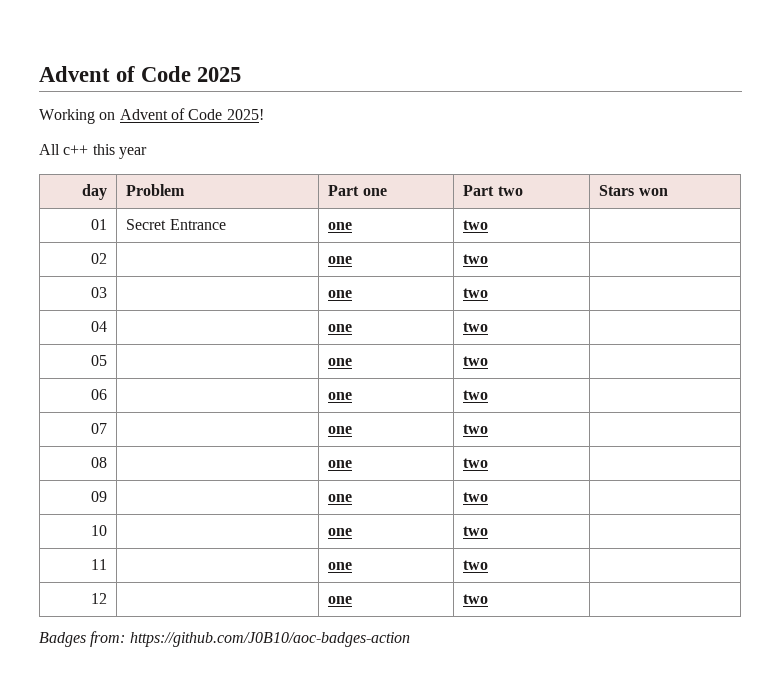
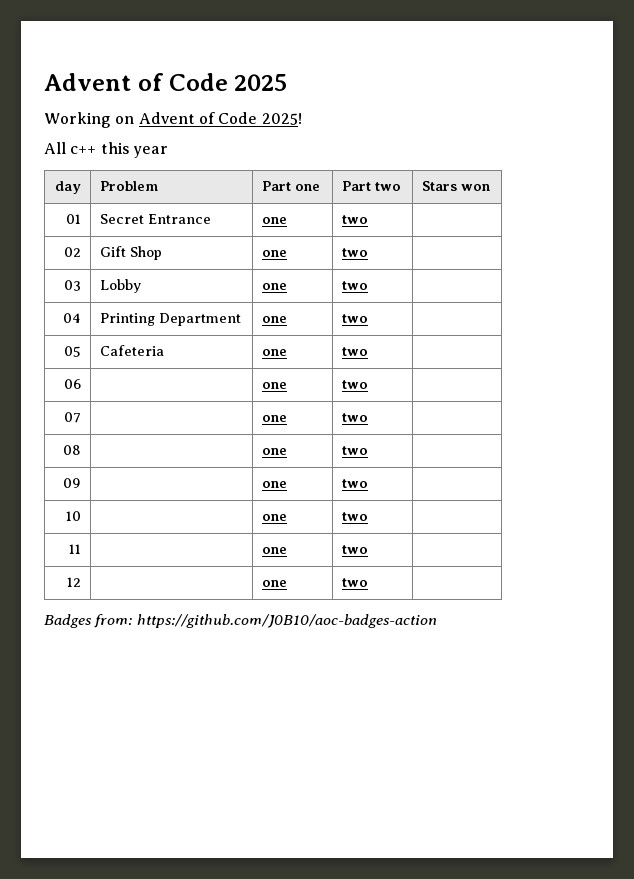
- 02 | | one | two |
+ 02 | Gift Shop | one | two |
- 03 | | one | two |
+ 03 | Lobby | one | two |
- 04 | | one | two |
+ 04 | Printing Department | one | two |
- 05 | | one | two |
+ 05 | Cafeteria | one | two |

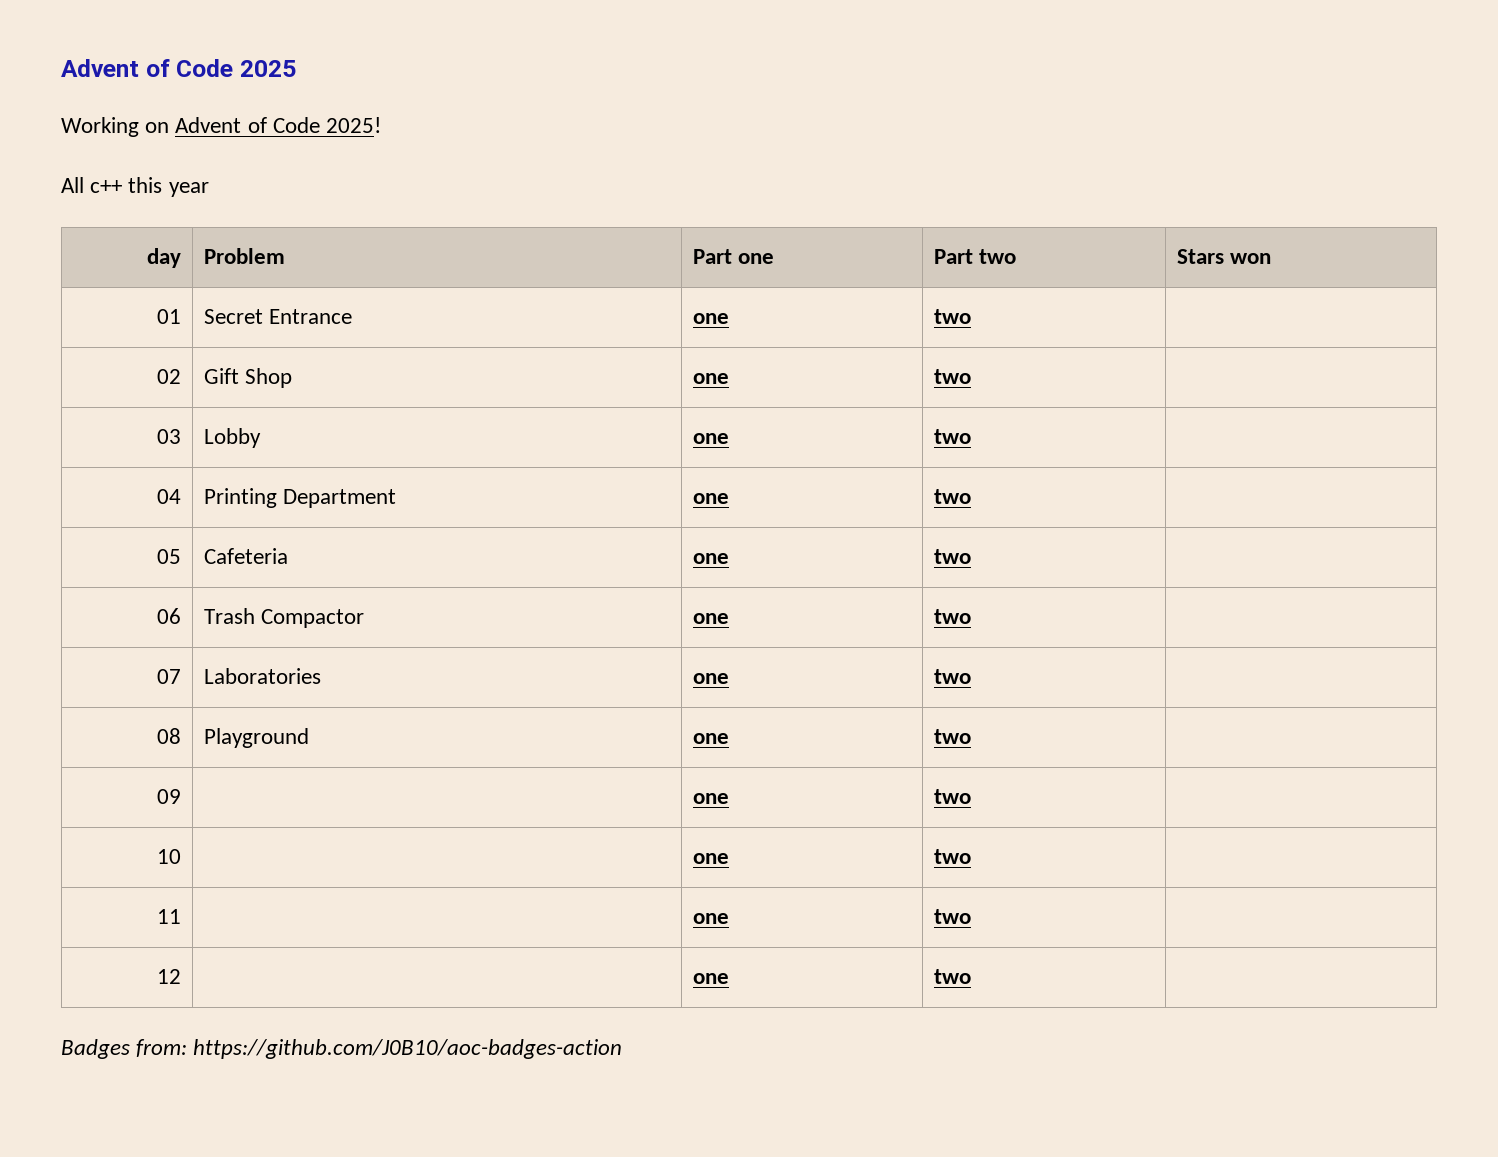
- 06 | | one | two |
+ 06 | Trash Compactor | one | two |
- 07 | | one | two |
+ 07 | Laboratories | one | two |
- 08 | | one | two |
+ 08 | Playground | one | two |

